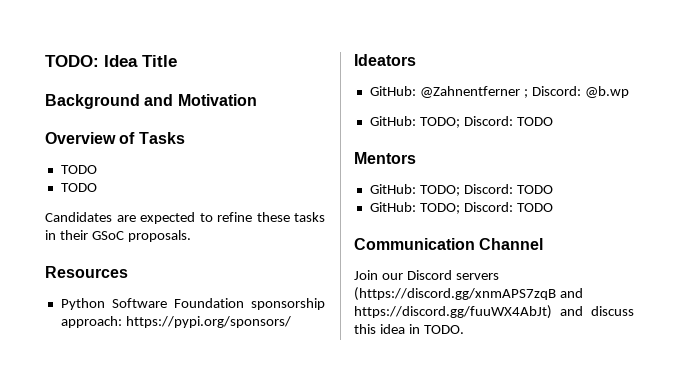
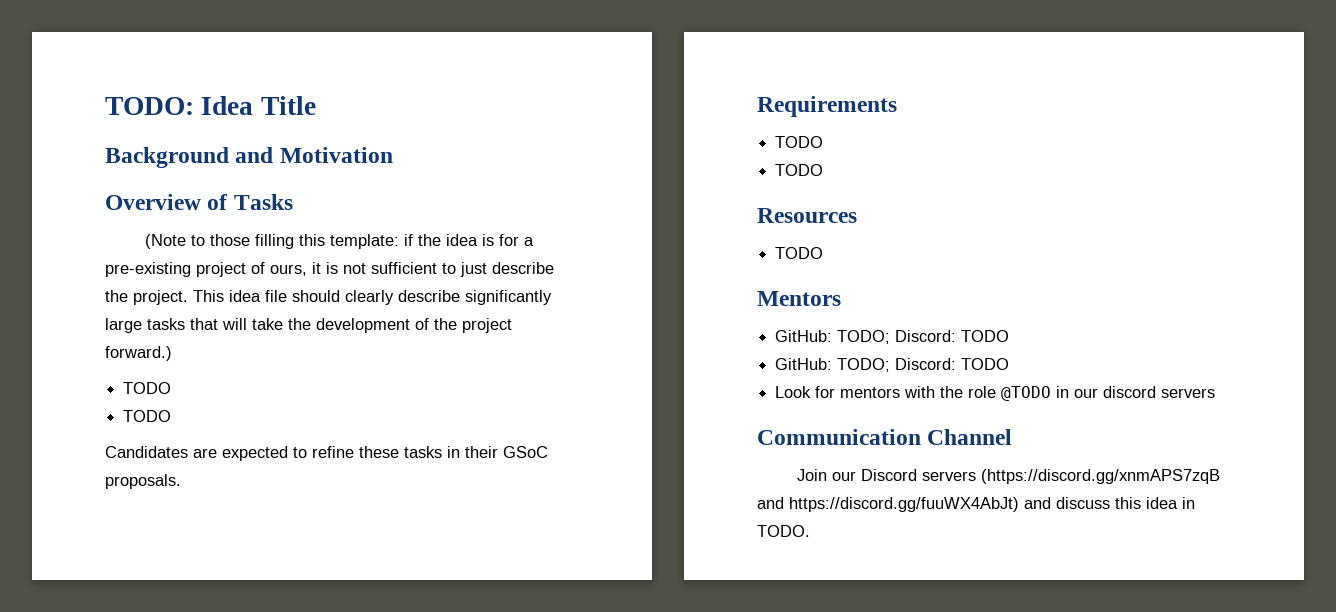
+ (Note to those filling this template: if the idea is for a pre-existing project of ours, it is not sufficient to just describe the project. This idea file should clearly describe significantly large tasks that will take the development of the project forward.)
+ Requirements
+ TODO
+ TODO
  Resources
- Python Software Foundation sponsorship approach: https://pypi.org/sponsors/
- Ideators
- GitHub: @Zahnentferner ; Discord: @b.wp
- GitHub: TODO; Discord: TODO
+ TODO
+ Look for mentors with the role @TODO in our discord servers

